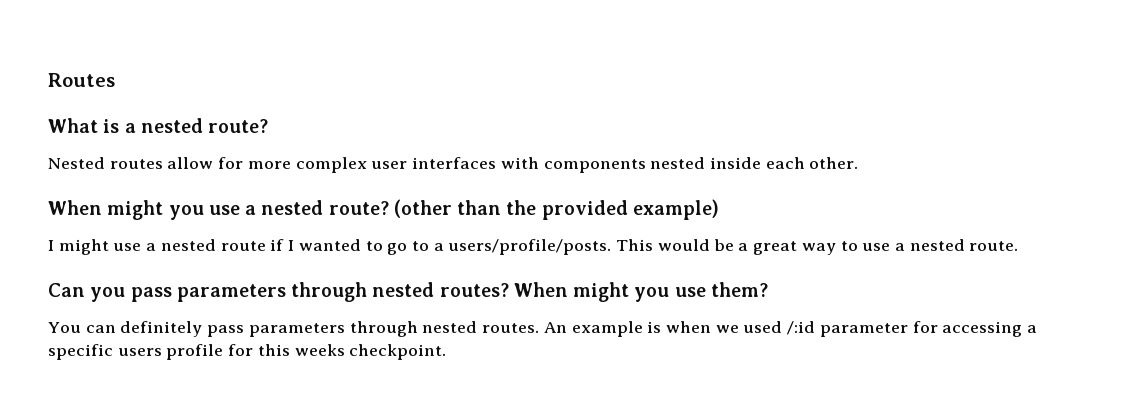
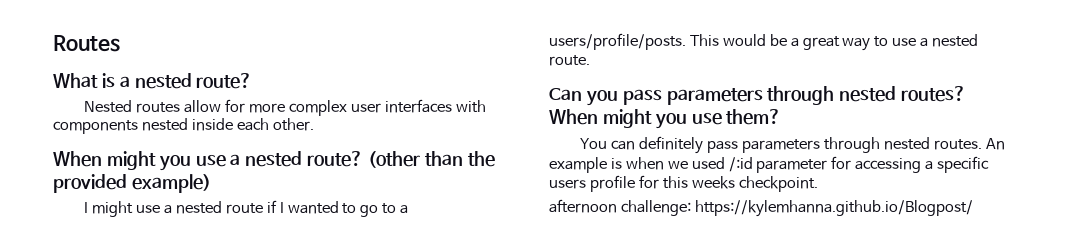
+ afternoon challenge: https://kylemhanna.github.io/Blogpost/

